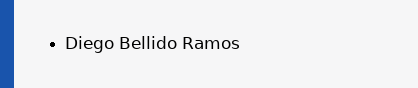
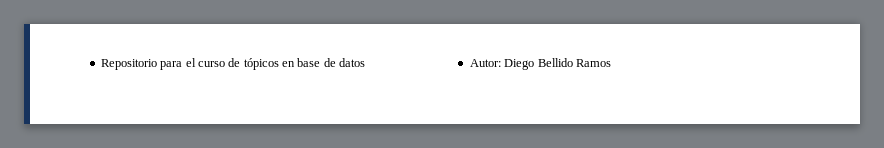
- Diego Bellido Ramos
+ Repositorio para el curso de tópicos en base de datos
+ Autor: Diego Bellido Ramos

